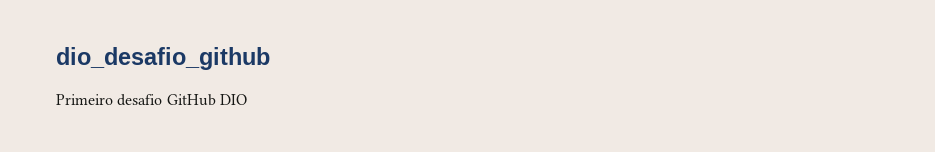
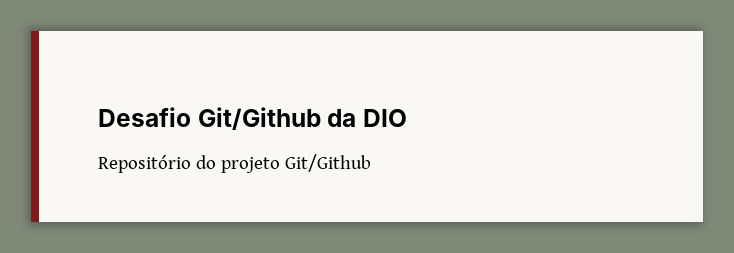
- dio_desafio_github
- Primeiro desafio GitHub DIO
+ Desafio Git/Github da DIO
+ Repositório do projeto Git/Github

